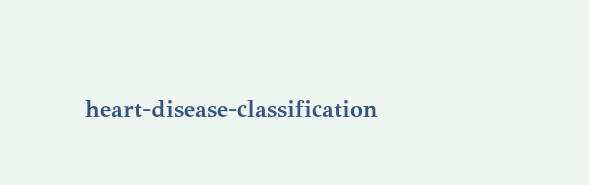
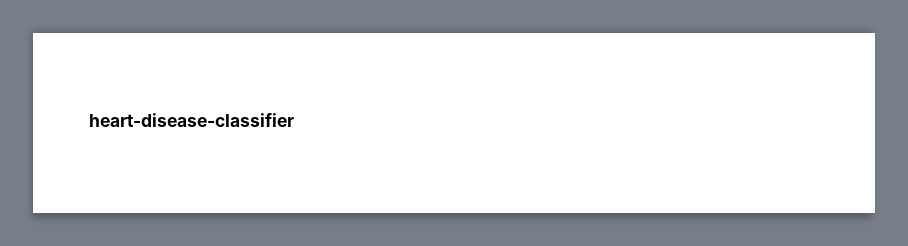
- heart-disease-classification
+ heart-disease-classifier

